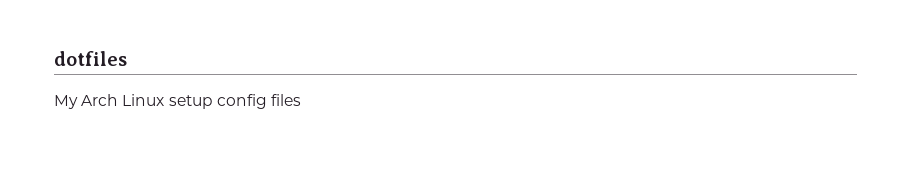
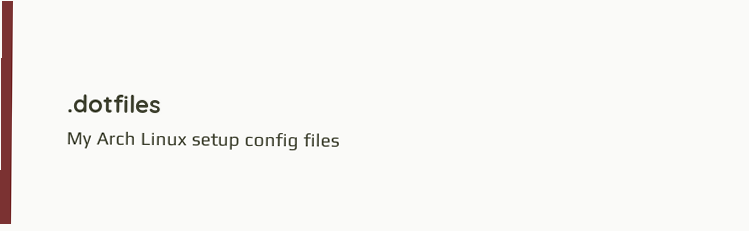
- dotfiles
+ .dotfiles

